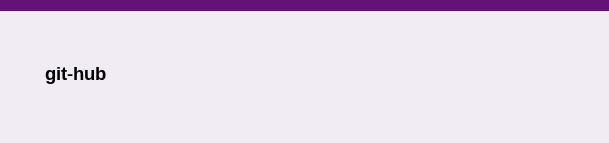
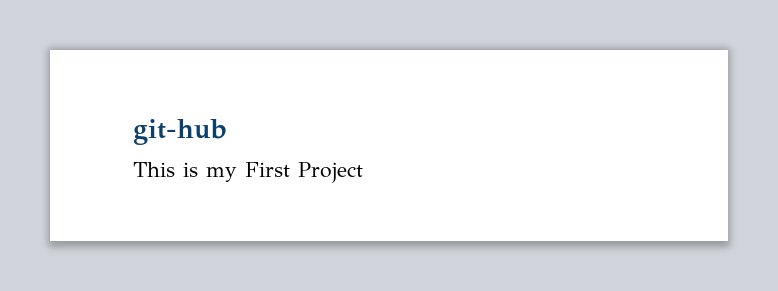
+ This is my First Project

